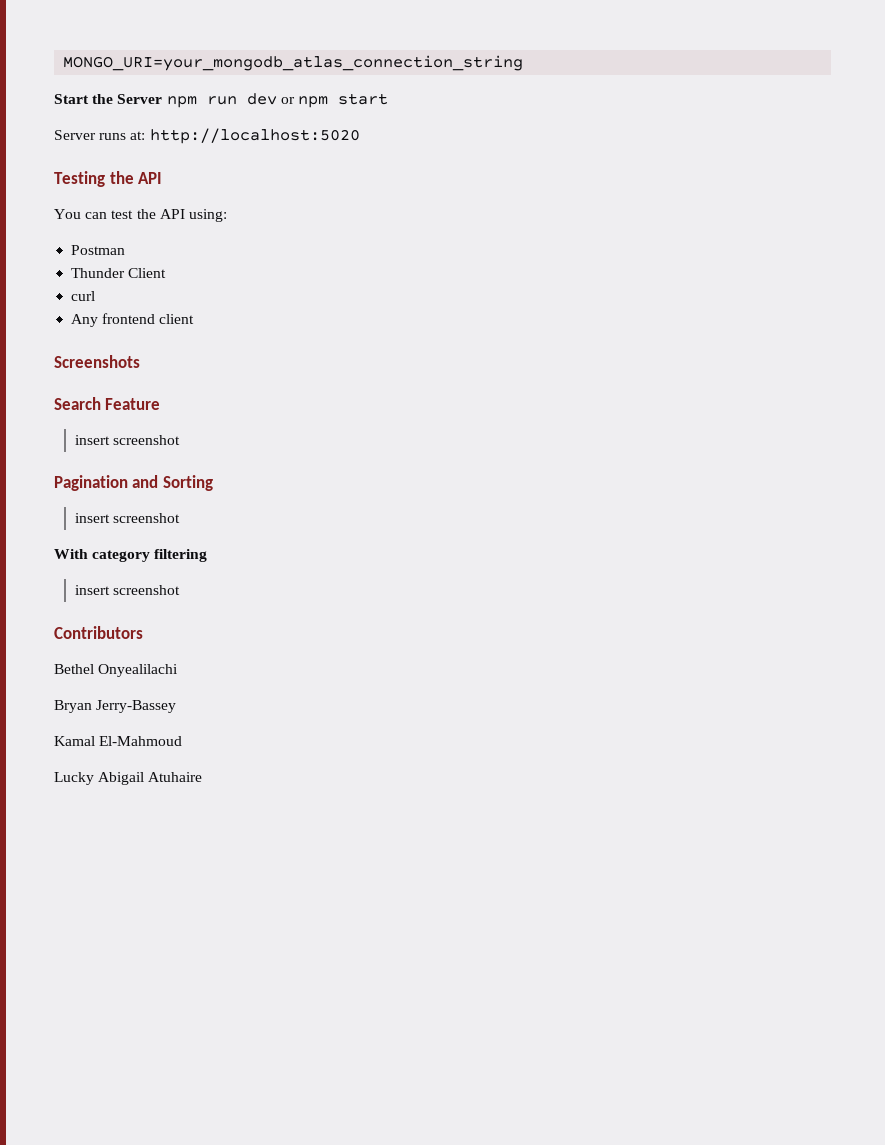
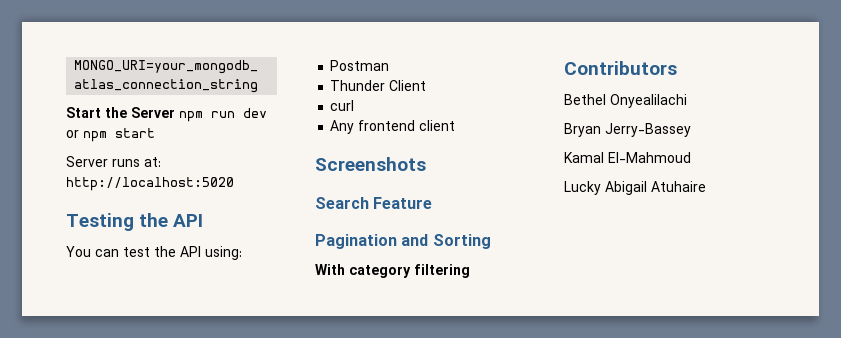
  Search Feature
- insert screenshot
  Pagination and Sorting
- insert screenshot
  With category filtering
- insert screenshot

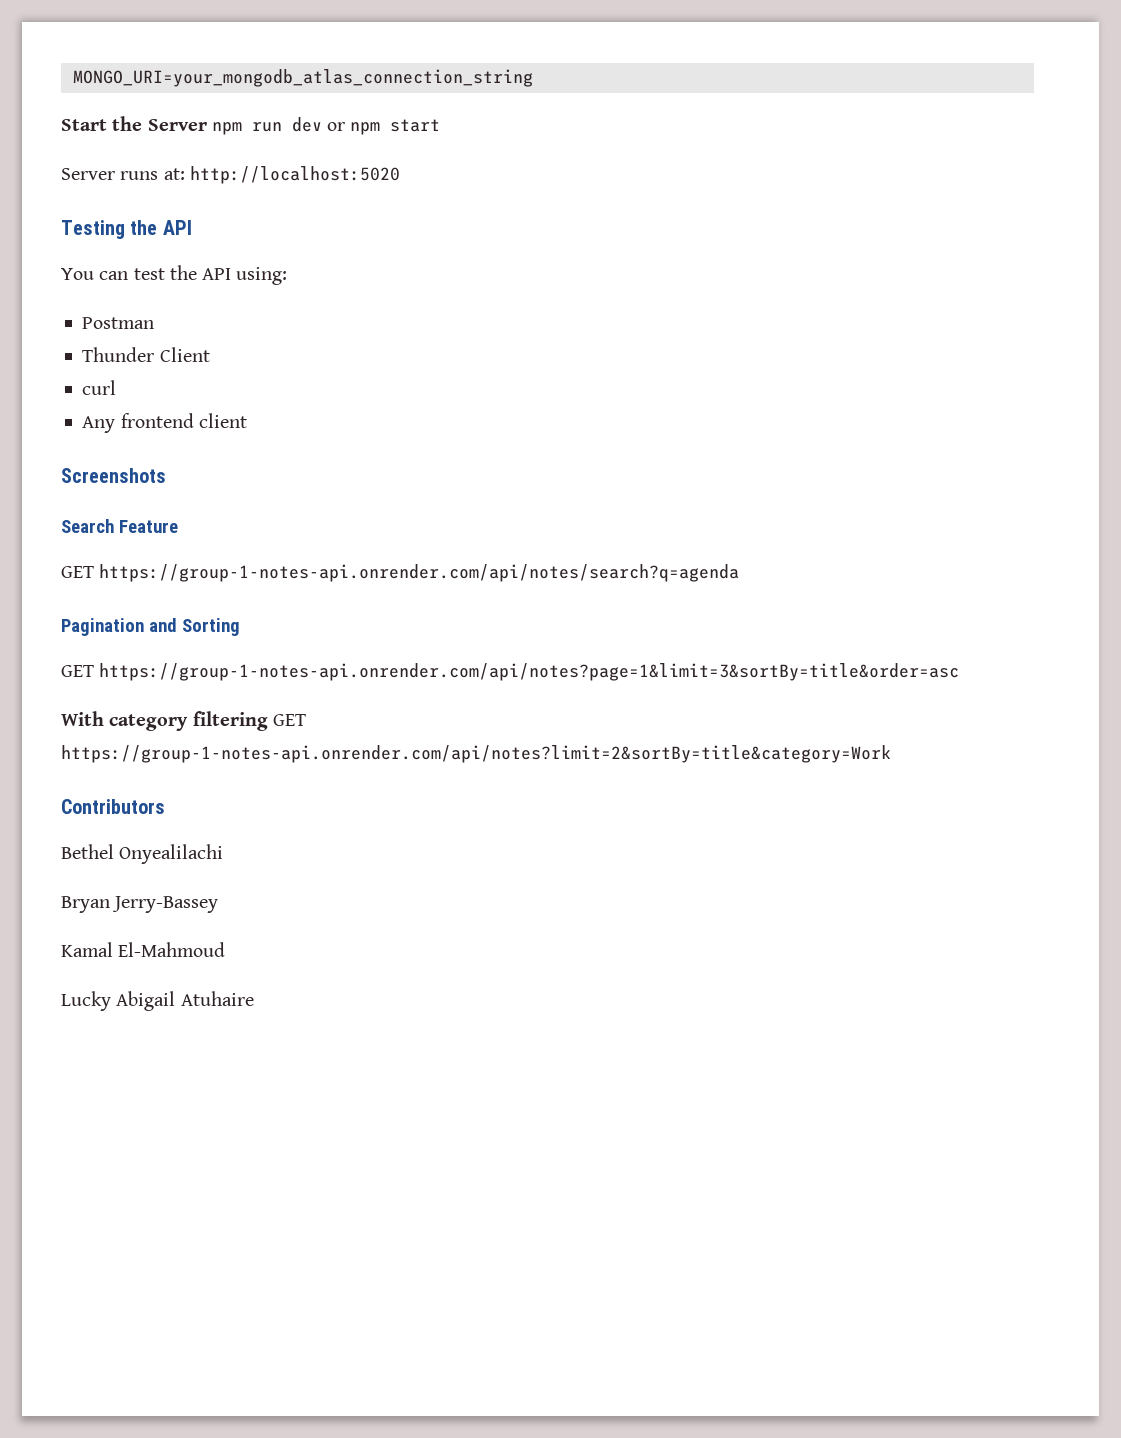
+ GET https://group-1-notes-api.onrender.com/api/notes/search?q=agenda
+ GET https://group-1-notes-api.onrender.com/api/notes?page=1&limit=3&sortBy=title&order=asc
- With category filtering
+ With category filtering GET https://group-1-notes-api.onrender.com/api/notes?limit=2&sortBy=title&category=Work

